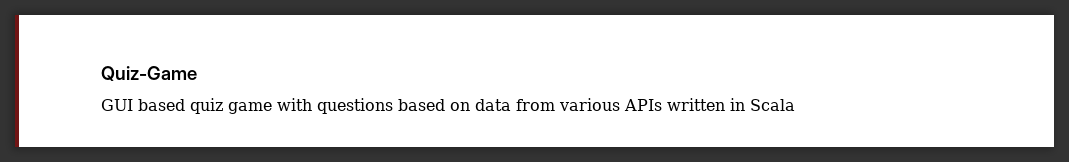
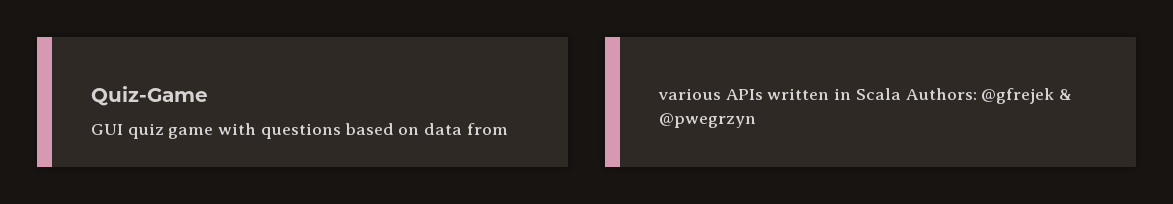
- GUI based quiz game with questions based on data from various APIs written in Scala
+ GUI quiz game with questions based on data from various APIs written in Scala Authors: @gfrejek & @pwegrzyn

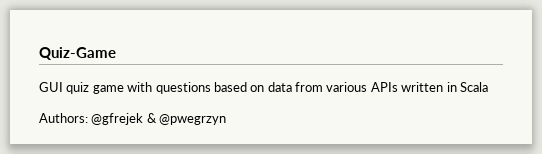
- GUI quiz game with questions based on data from various APIs written in Scala Authors: @gfrejek & @pwegrzyn
+ GUI quiz game with questions based on data from various APIs written in Scala
+ Authors: @gfrejek & @pwegrzyn

